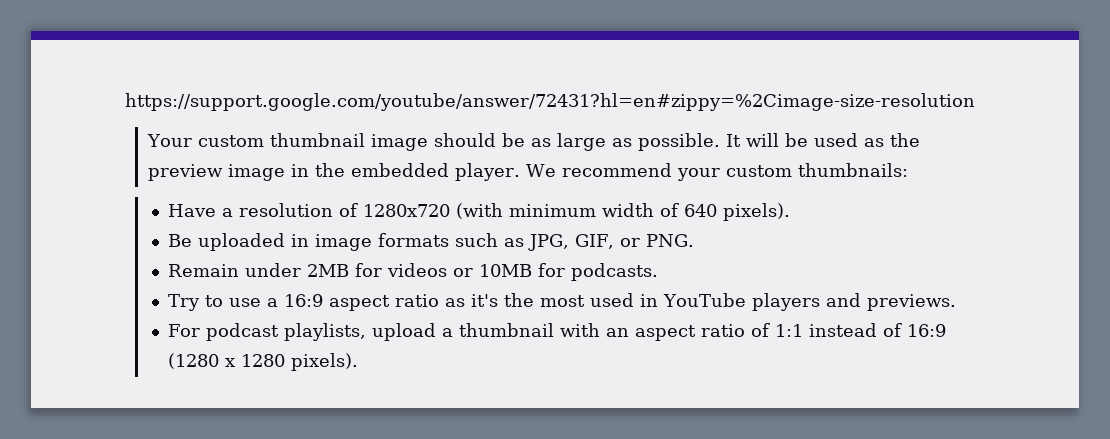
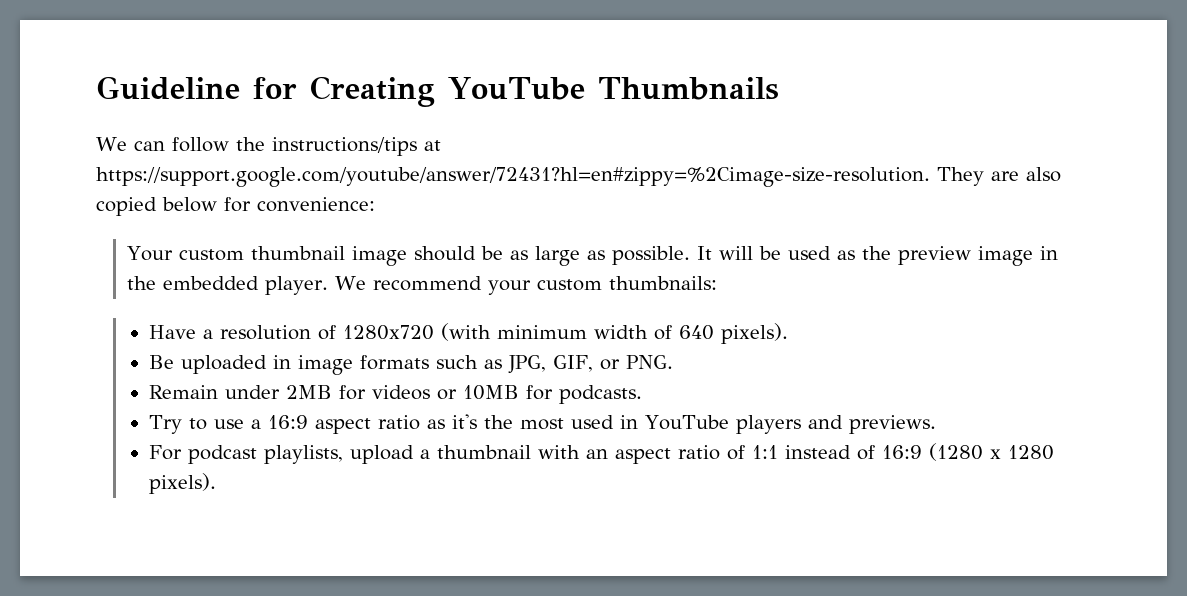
- https://support.google.com/youtube/answer/72431?hl=en#zippy=%2Cimage-size-resolution
+ Guideline for Creating YouTube Thumbnails
+ We can follow the instructions/tips at https://support.google.com/youtube/answer/72431?hl=en#zippy=%2Cimage-size-resolution. They are also copied below for convenience:

